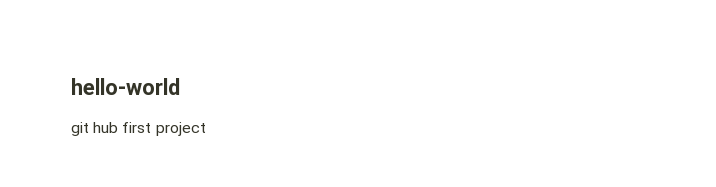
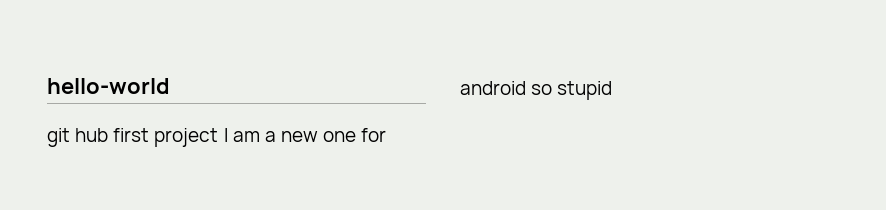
- git hub first project
+ git hub first project I am a new one for android so stupid

